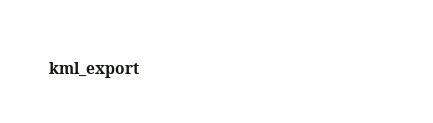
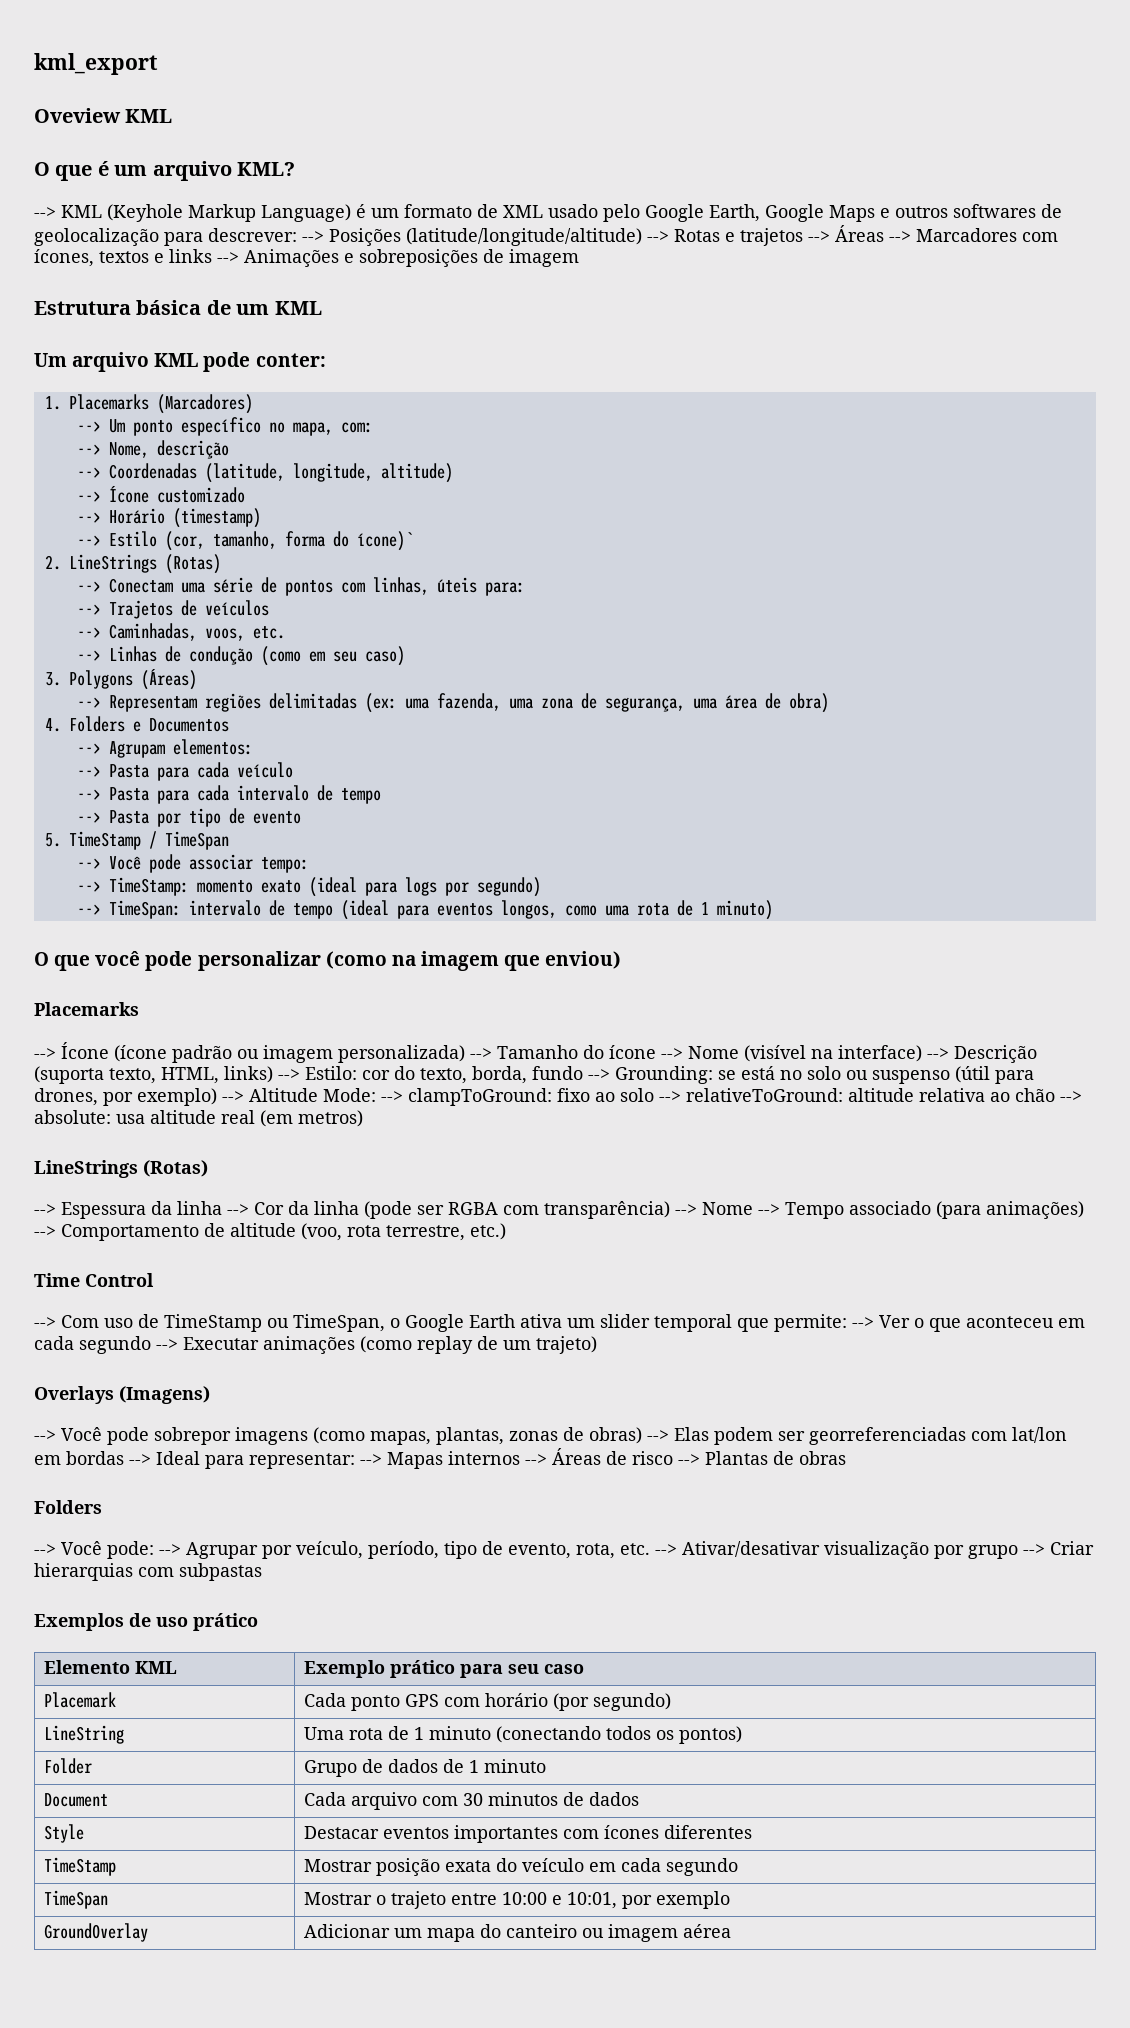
+ Oveview KML
+ O que é um arquivo KML?
+ --> KML (Keyhole Markup Language) é um formato de XML usado pelo Google Earth, Google Maps e outros softwares de geolocalização para descrever: --> Posições (latitude/longitude/altitude) --> Rotas e trajetos --> Áreas --> Marcadores com ícones, textos e links --> Animações e sobreposições de imagem
+ Estrutura básica de um KML
+ Um arquivo KML pode conter:
+ 1. Placemarks (Marcadores)
+ --> Um ponto específico no mapa, com:
+ --> Nome, descrição
+ --> Coordenadas (latitude, longitude, altitude)
+ --> Ícone customizado
+ --> Horário (timestamp)
+ --> Estilo (cor, tamanho, forma do ícone)`
+ 2. LineStrings (Rotas)
+ --> Conectam uma série de pontos com linhas, úteis para:
+ --> Trajetos de veículos
+ --> Caminhadas, voos, etc.
+ --> Linhas de condução (como em seu caso)
+ 3. Polygons (Áreas)
+ --> Representam regiões delimitadas (ex: uma fazenda, uma zona de segurança, uma área de obra)
+ 4. Folders e Documentos
+ --> Agrupam elementos:
+ --> Pasta para cada veículo
+ --> Pasta para cada intervalo de tempo
+ --> Pasta por tipo de evento
+ 5. TimeStamp / TimeSpan
+ --> Você pode associar tempo:
+ --> TimeStamp: momento exato (ideal para logs por segundo)
+ --> TimeSpan: intervalo de tempo (ideal para eventos longos, como uma rota de 1 minuto)
+ O que você pode personalizar (como na imagem que enviou)
+ Placemarks
+ --> Ícone (ícone padrão ou imagem personalizada) --> Tamanho do ícone --> Nome (visível na interface) --> Descrição (suporta texto, HTML, links) --> Estilo: cor do texto, borda, fundo --> Grounding: se está no solo ou suspenso (útil para drones, por exemplo) --> Altitude Mode: --> clampToGround: fixo ao solo --> relativeToGround: altitude relativa ao chão --> absolute: usa altitude real (em metros)
+ LineStrings (Rotas)
+ --> Espessura da linha --> Cor da linha (pode ser RGBA com transparência) --> Nome --> Tempo associado (para animações) --> Comportamento de altitude (voo, rota terrestre, etc.)
+ Time Control
+ --> Com uso de TimeStamp ou TimeSpan, o Google Earth ativa um slider temporal que permite: --> Ver o que aconteceu em cada segundo --> Executar animações (como replay de um trajeto)
+ Overlays (Imagens)
+ --> Você pode sobrepor imagens (como mapas, plantas, zonas de obras) --> Elas podem ser georreferenciadas com lat/lon em bordas --> Ideal para representar: --> Mapas internos --> Áreas de risco --> Plantas de obras
+ Folders
+ --> Você pode: --> Agrupar por veículo, período, tipo de evento, rota, etc. --> Ativar/desativar visualização por grupo --> Criar hierarquias com subpastas
+ Exemplos de uso prático
+ Elemento KML | Exemplo prático para seu caso
+ Placemark | Cada ponto GPS com horário (por segundo)
+ LineString | Uma rota de 1 minuto (conectando todos os pontos)
+ Folder | Grupo de dados de 1 minuto
+ Document | Cada arquivo com 30 minutos de dados
+ Style | Destacar eventos importantes com ícones diferentes
+ TimeStamp | Mostrar posição exata do veículo em cada segundo
+ TimeSpan | Mostrar o trajeto entre 10:00 e 10:01, por exemplo
+ GroundOverlay | Adicionar um mapa do canteiro ou imagem aérea

